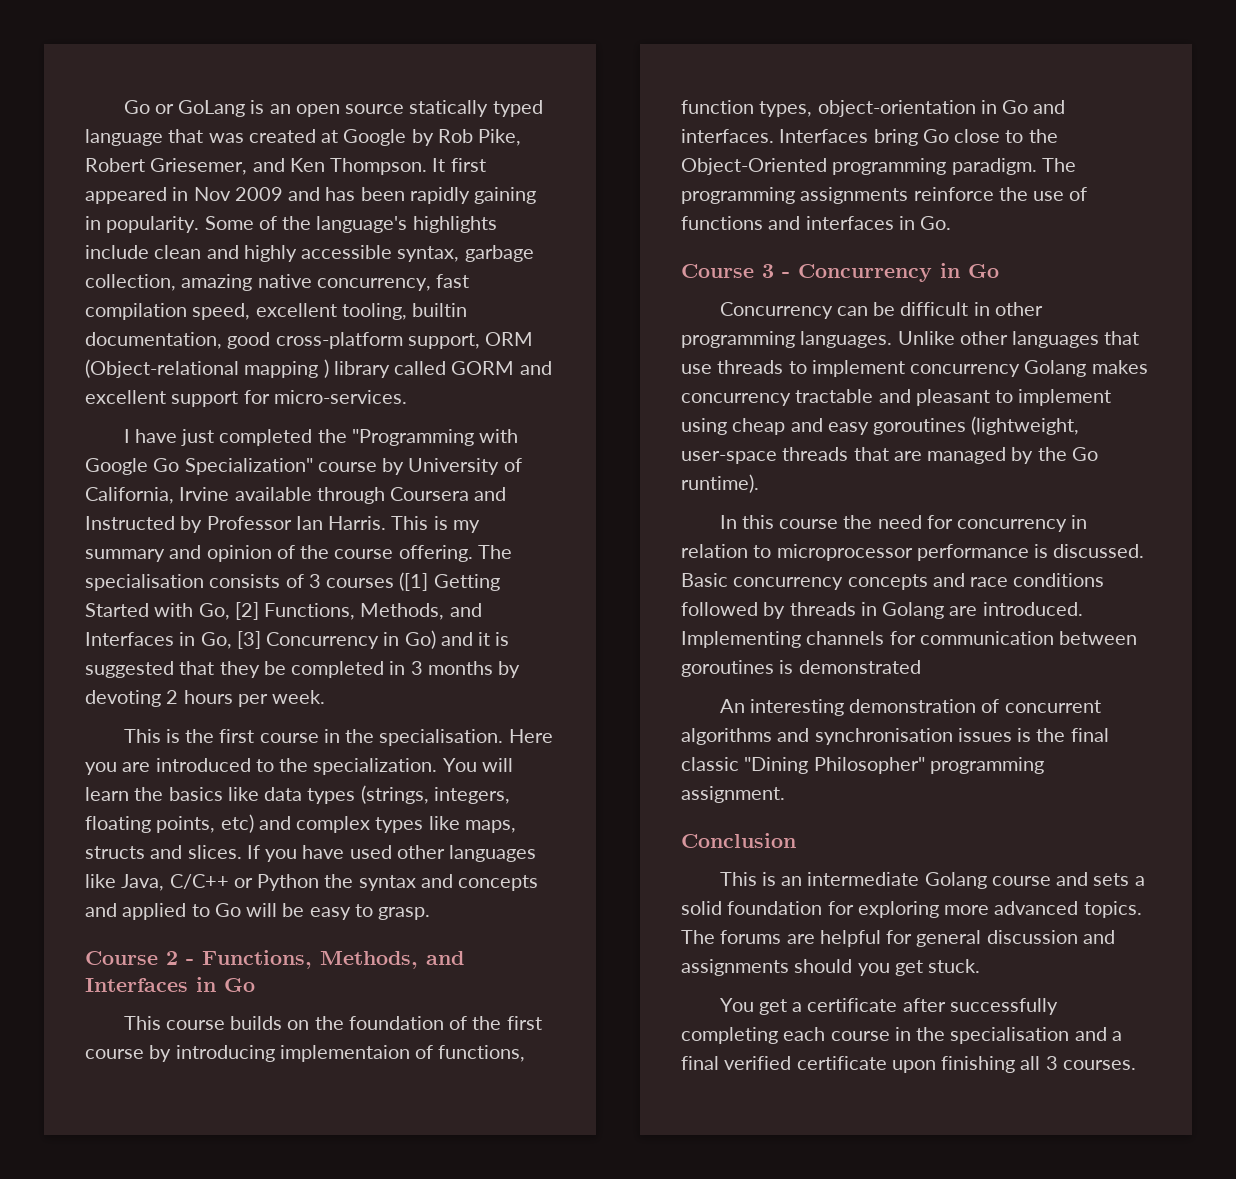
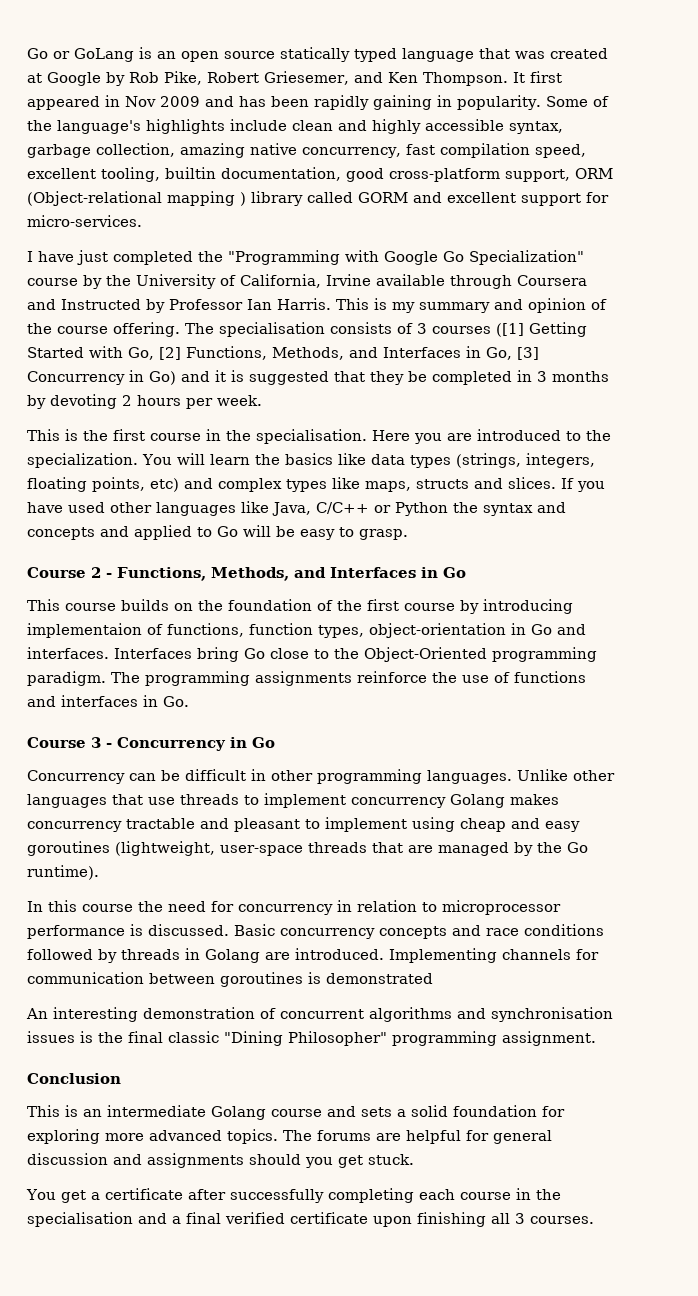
- I have just completed the "Programming with Google Go Specialization" course by University of California, Irvine available through Coursera and Instructed by Professor Ian Harris.
+ I have just completed the "Programming with Google Go Specialization" course by the University of California, Irvine available through Coursera and Instructed by Professor Ian Harris.

